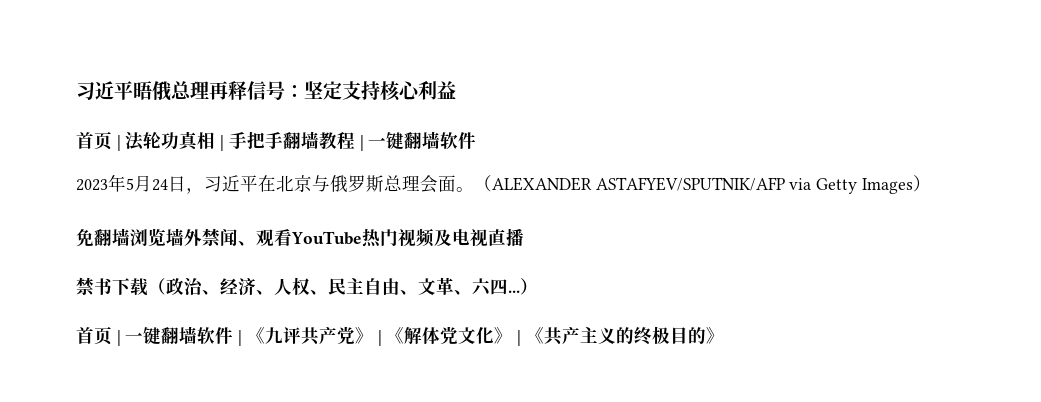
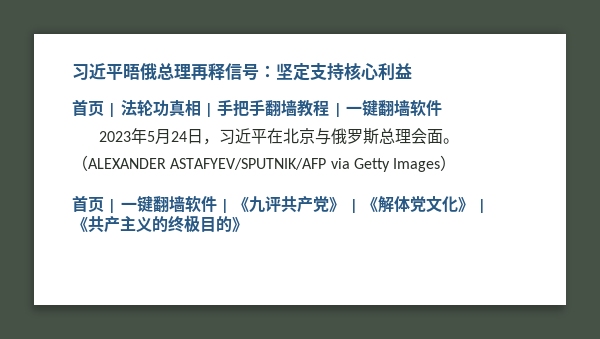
- 免翻墙浏览墙外禁闻、观看YouTube热门视频及电视直播
- 禁书下载（政治、经济、人权、民主自由、文革、六四...）

